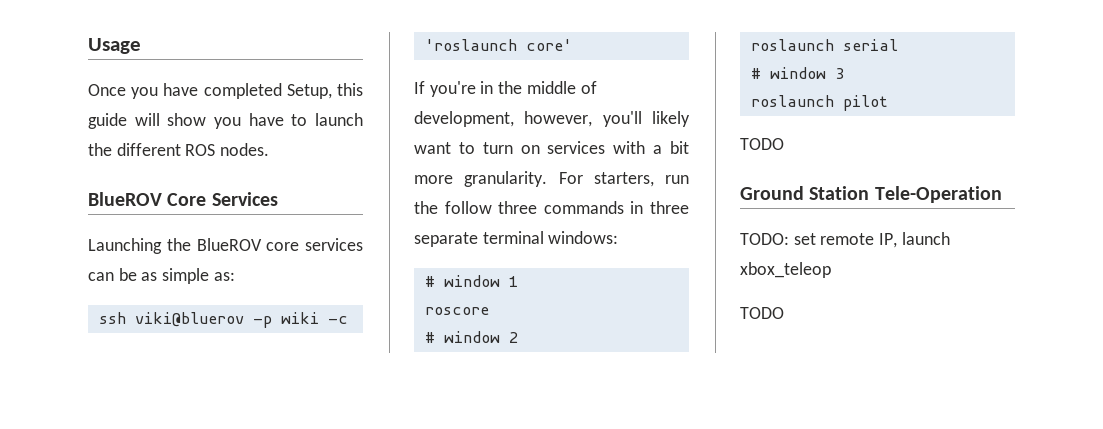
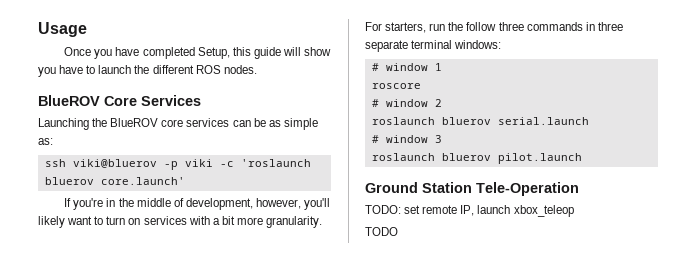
- ssh viki@bluerov -p wiki -c 'roslaunch core'
+ ssh viki@bluerov -p viki -c 'roslaunch bluerov core.launch'
- roslaunch serial
+ roslaunch bluerov serial.launch
- roslaunch pilot
- TODO
+ roslaunch bluerov pilot.launch

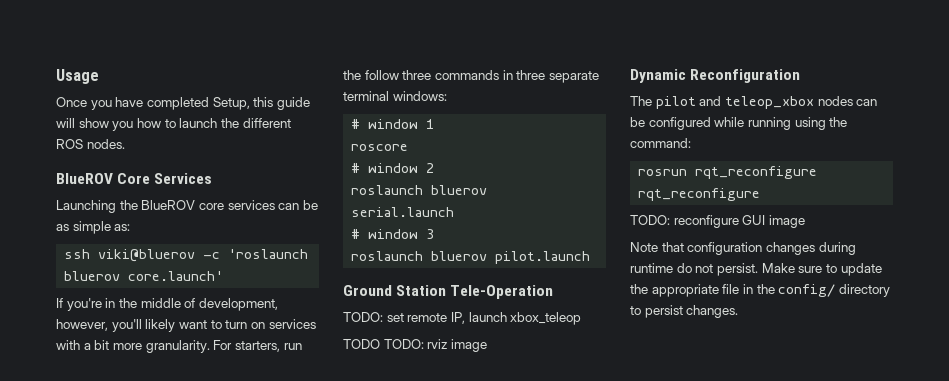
- Once you have completed Setup, this guide will show you have to launch the different ROS nodes.
+ Once you have completed Setup, this guide will show you how to launch the different ROS nodes.
- ssh viki@bluerov -p viki -c 'roslaunch bluerov core.launch'
+ ssh viki@bluerov -c 'roslaunch bluerov core.launch'
- TODO
+ TODO TODO: rviz image
+ Dynamic Reconfiguration
+ The pilot and teleop_xbox nodes can be configured while running using the command:
+ rosrun rqt_reconfigure rqt_reconfigure
+ TODO: reconfigure GUI image
+ Note that configuration changes during runtime do not persist. Make sure to update the appropriate file in the config/ directory to persist changes.

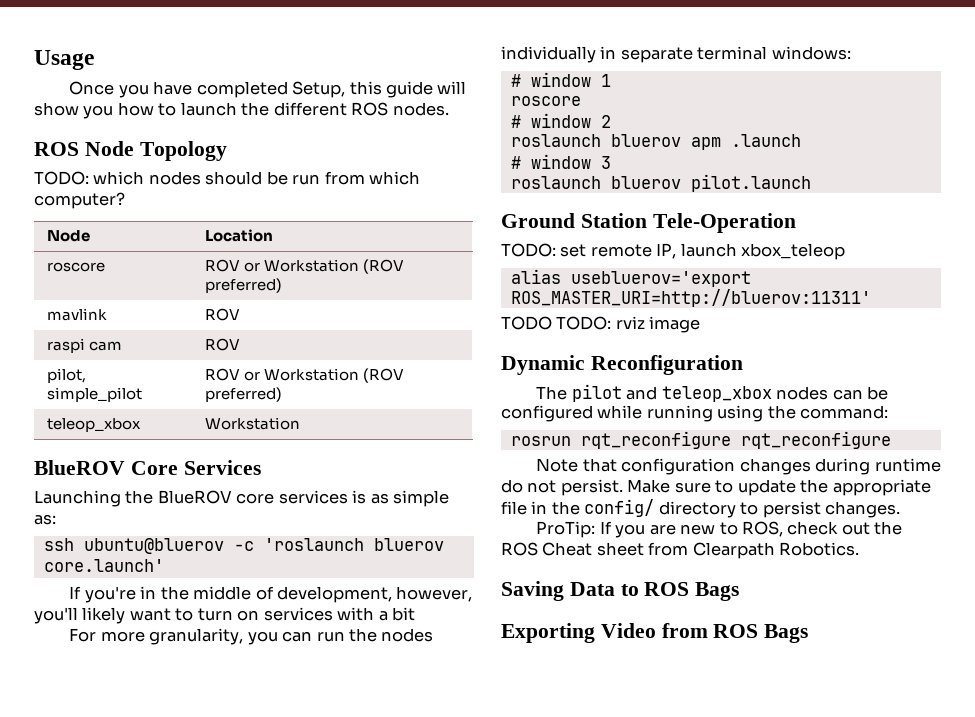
+ ROS Node Topology
+ TODO: which nodes should be run from which computer?
+ Node | Location
+ roscore | ROV or Workstation (ROV preferred)
+ mavlink | ROV
+ raspi cam | ROV
+ pilot, simple_pilot | ROV or Workstation (ROV preferred)
+ teleop_xbox | Workstation
- Launching the BlueROV core services can be as simple as:
+ Launching the BlueROV core services is as simple as:
- ssh viki@bluerov -c 'roslaunch bluerov core.launch'
+ ssh ubuntu@bluerov -c 'roslaunch bluerov core.launch'
- If you're in the middle of development, however, you'll likely want to turn on services with a bit more granularity. For starters, run the follow three commands in three separate terminal windows:
+ If you're in the middle of development, however, you'll likely want to turn on services with a bit
+ For more granularity, you can run the nodes individually in separate terminal windows:
- roslaunch bluerov serial.launch
+ roslaunch bluerov apm .launch
+ alias usebluerov='export ROS_MASTER_URI=http://bluerov:11311'
- TODO: reconfigure GUI image
+ ProTip: If you are new to ROS, check out the ROS Cheat sheet from Clearpath Robotics.
+ Saving Data to ROS Bags
+ Exporting Video from ROS Bags

